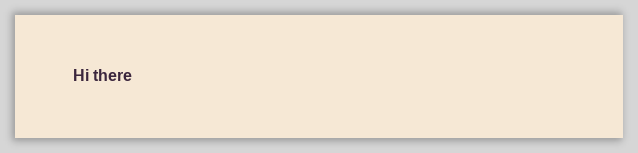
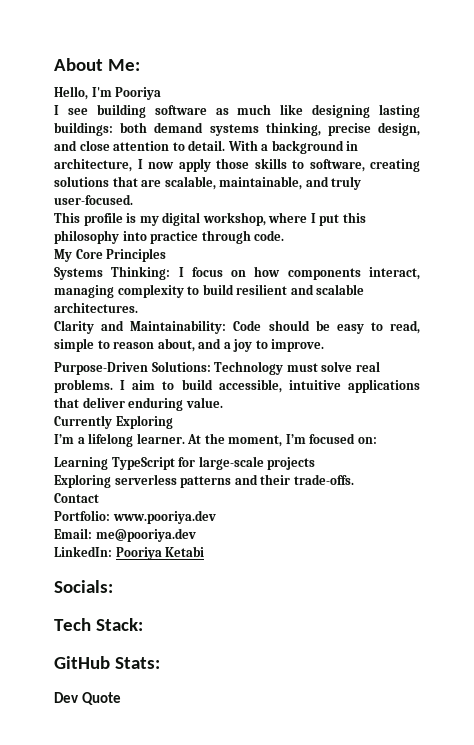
- Hi there
+ About Me:
+ Hello, I'm Pooriya
+ I see building software as much like designing lasting buildings: both demand systems thinking, precise design, and close attention to detail. With a background in architecture, I now apply those skills to software, creating solutions that are scalable, maintainable, and truly user-focused.
+ This profile is my digital workshop, where I put this philosophy into practice through code.
+ My Core Principles
+ Systems Thinking: I focus on how components interact, managing complexity to build resilient and scalable architectures.
+ Clarity and Maintainability: Code should be easy to read, simple to reason about, and a joy to improve.
+ Purpose-Driven Solutions: Technology must solve real problems. I aim to build accessible, intuitive applications that deliver enduring value.
+ Currently Exploring
+ I’m a lifelong learner. At the moment, I’m focused on:
+ Learning TypeScript for large-scale projects
+ Exploring serverless patterns and their trade-offs.
+ Contact
+ Portfolio: www.pooriya.dev
+ Email: me@pooriya.dev
+ LinkedIn: Pooriya Ketabi
+ Socials:
+ Tech Stack:
+ GitHub Stats:
+ Dev Quote

